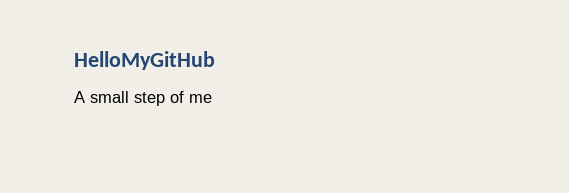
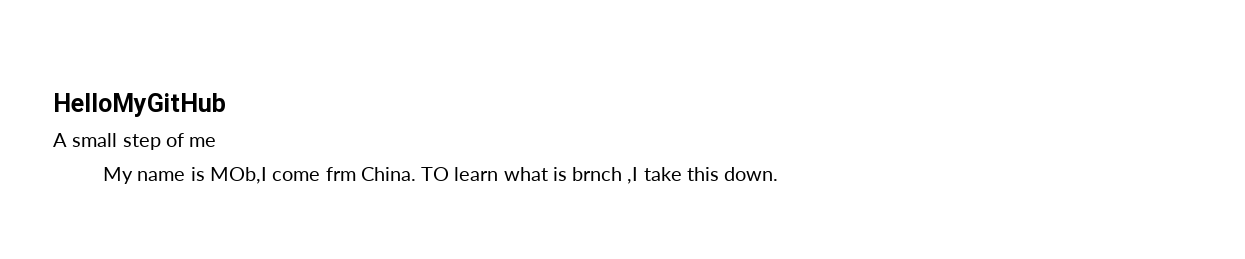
+ My name is MOb,I come frm China. TO learn what is brnch ,I take this down.

